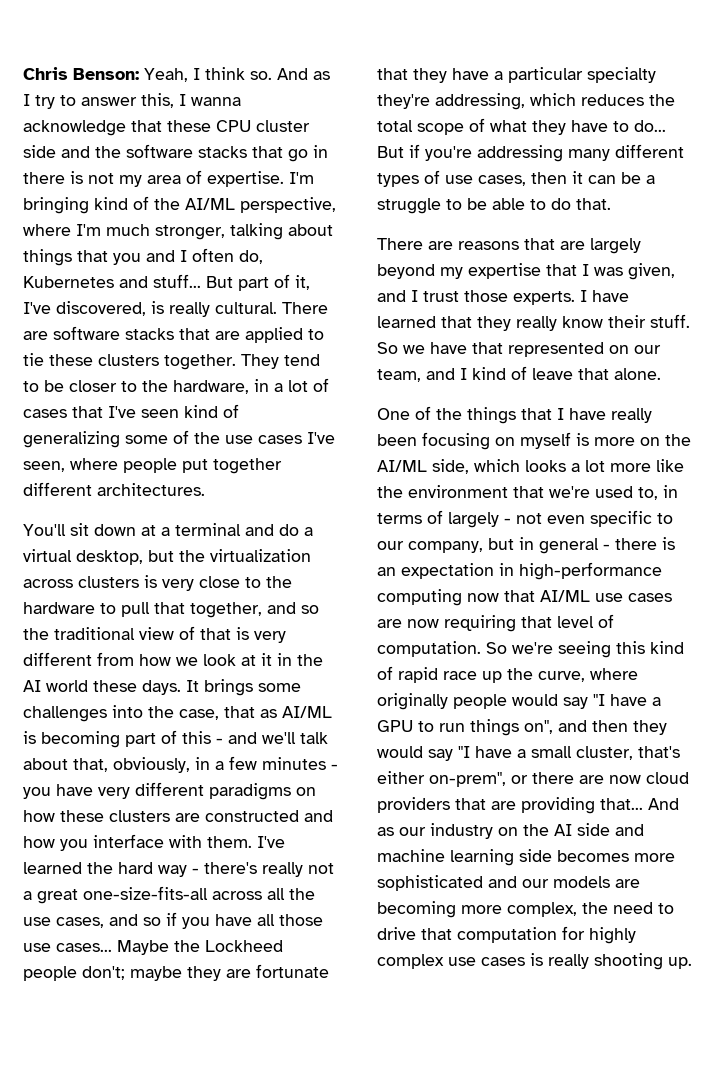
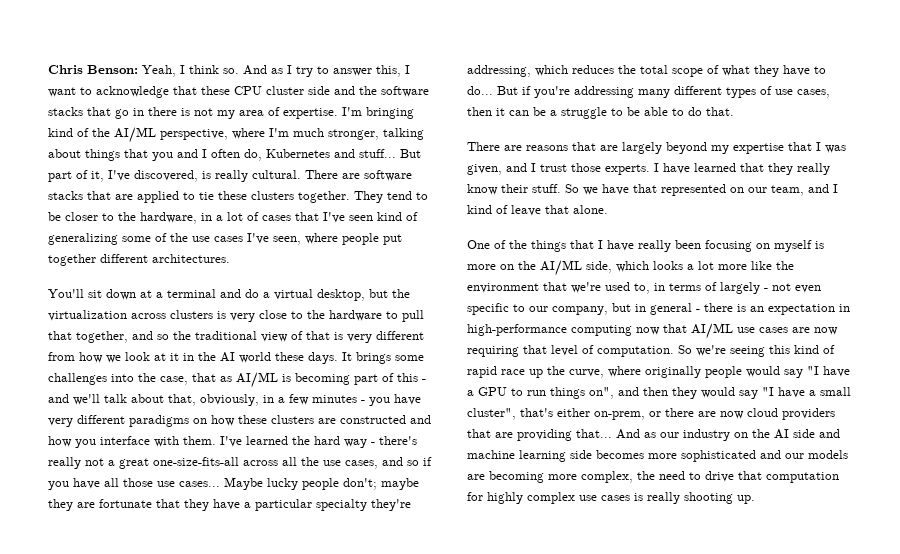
- And as I try to answer this, I wanna acknowledge that these CPU cluster side and the software stacks that go in there is not my area of expertise.
+ And as I try to answer this, I want to acknowledge that these CPU cluster side and the software stacks that go in there is not my area of expertise.
- Maybe the Lockheed people don't; maybe they are fortunate that they have a particular specialty they're addressing, which reduces the total scope of what they have to do...
+ Maybe lucky people don't; maybe they are fortunate that they have a particular specialty they're addressing, which reduces the total scope of what they have to do...
- So we're seeing this kind of rapid race up the curve, where originally people would say "I have a GPU to run things on", and then they would say "I have a small cluster, that's either on-prem", or there are now cloud providers that are providing that...
+ So we're seeing this kind of rapid race up the curve, where originally people would say "I have a GPU to run things on", and then they would say "I have a small cluster", that's either on-prem, or there are now cloud providers that are providing that...

